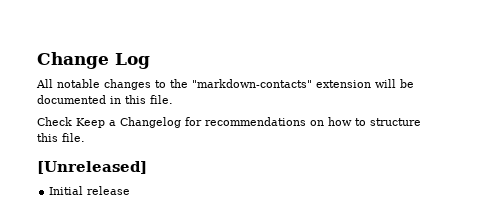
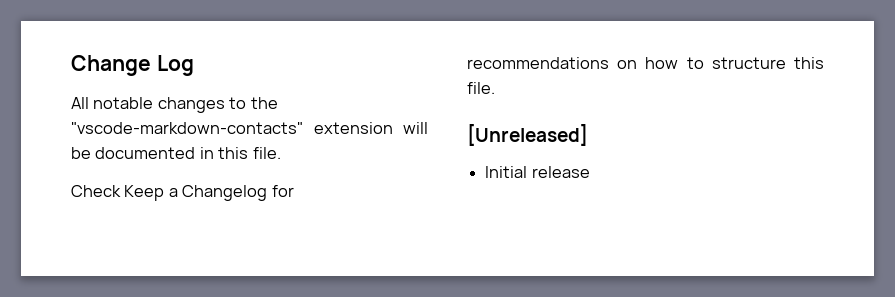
- All notable changes to the "markdown-contacts" extension will be documented in this file.
+ All notable changes to the "vscode-markdown-contacts" extension will be documented in this file.

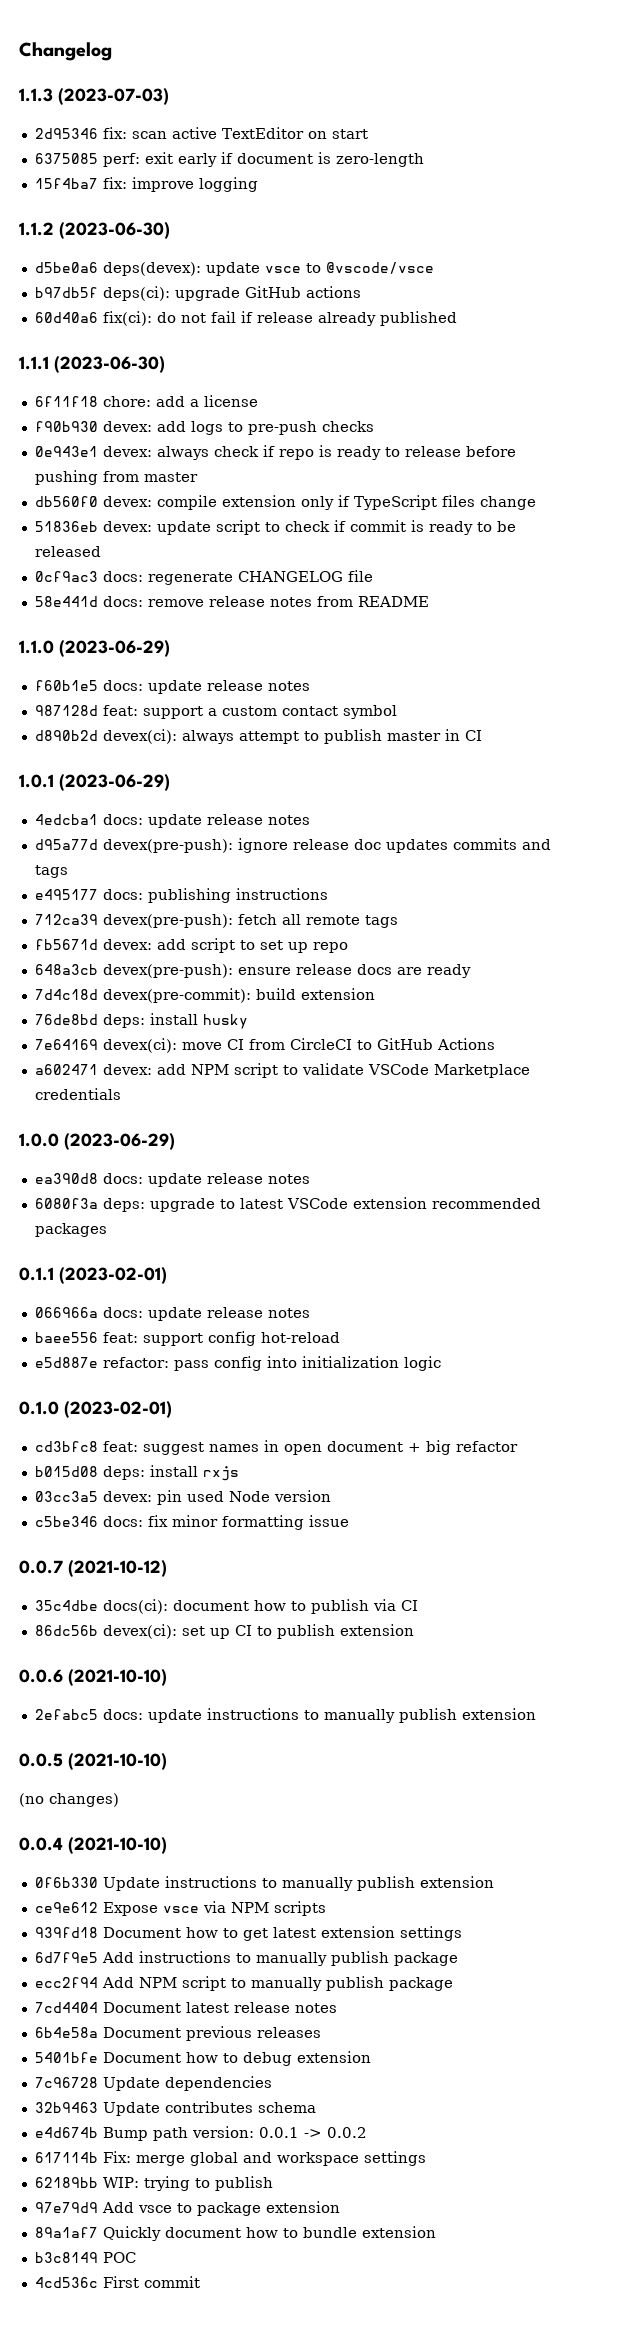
- Change Log
- All notable changes to the "vscode-markdown-contacts" extension will be documented in this file.
- Check Keep a Changelog for recommendations on how to structure this file.
- [Unreleased]
- Initial release
+ Changelog
+ 1.1.3 (2023-07-03)
+ 2d95346 fix: scan active TextEditor on start
+ 6375085 perf: exit early if document is zero-length
+ 15f4ba7 fix: improve logging
+ 1.1.2 (2023-06-30)
+ d5be0a6 deps(devex): update vsce to @vscode/vsce
+ b97db5f deps(ci): upgrade GitHub actions
+ 60d40a6 fix(ci): do not fail if release already published
+ 1.1.1 (2023-06-30)
+ 6f11f18 chore: add a license
+ f90b930 devex: add logs to pre-push checks
+ 0e943e1 devex: always check if repo is ready to release before pushing from master
+ db560f0 devex: compile extension only if TypeScript files change
+ 51836eb devex: update script to check if commit is ready to be released
+ 0cf9ac3 docs: regenerate CHANGELOG file
+ 58e441d docs: remove release notes from README
+ 1.1.0 (2023-06-29)
+ f60b1e5 docs: update release notes
+ 987128d feat: support a custom contact symbol
+ d890b2d devex(ci): always attempt to publish master in CI
+ 1.0.1 (2023-06-29)
+ 4edcba1 docs: update release notes
+ d95a77d devex(pre-push): ignore release doc updates commits and tags
+ e495177 docs: publishing instructions
+ 712ca39 devex(pre-push): fetch all remote tags
+ fb5671d devex: add script to set up repo
+ 648a3cb devex(pre-push): ensure release docs are ready
+ 7d4c18d devex(pre-commit): build extension
+ 76de8bd deps: install husky
+ 7e64169 devex(ci): move CI from CircleCI to GitHub Actions
+ a602471 devex: add NPM script to validate VSCode Marketplace credentials
+ 1.0.0 (2023-06-29)
+ ea390d8 docs: update release notes
+ 6080f3a deps: upgrade to latest VSCode extension recommended packages
+ 0.1.1 (2023-02-01)
+ 066966a docs: update release notes
+ baee556 feat: support config hot-reload
+ e5d887e refactor: pass config into initialization logic
+ 0.1.0 (2023-02-01)
+ cd3bfc8 feat: suggest names in open document + big refactor
+ b015d08 deps: install rxjs
+ 03cc3a5 devex: pin used Node version
+ c5be346 docs: fix minor formatting issue
+ 0.0.7 (2021-10-12)
+ 35c4dbe docs(ci): document how to publish via CI
+ 86dc56b devex(ci): set up CI to publish extension
+ 0.0.6 (2021-10-10)
+ 2efabc5 docs: update instructions to manually publish extension
+ 0.0.5 (2021-10-10)
+ (no changes)
+ 0.0.4 (2021-10-10)
+ 0f6b330 Update instructions to manually publish extension
+ ce9e612 Expose vsce via NPM scripts
+ 939fd18 Document how to get latest extension settings
+ 6d7f9e5 Add instructions to manually publish package
+ ecc2f94 Add NPM script to manually publish package
+ 7cd4404 Document latest release notes
+ 6b4e58a Document previous releases
+ 5401bfe Document how to debug extension
+ 7c96728 Update dependencies
+ 32b9463 Update contributes schema
+ e4d674b Bump path version: 0.0.1 -> 0.0.2
+ 617114b Fix: merge global and workspace settings
+ 62189bb WIP: trying to publish
+ 97e79d9 Add vsce to package extension
+ 89a1af7 Quickly document how to bundle extension
+ b3c8149 POC
+ 4cd536c First commit

